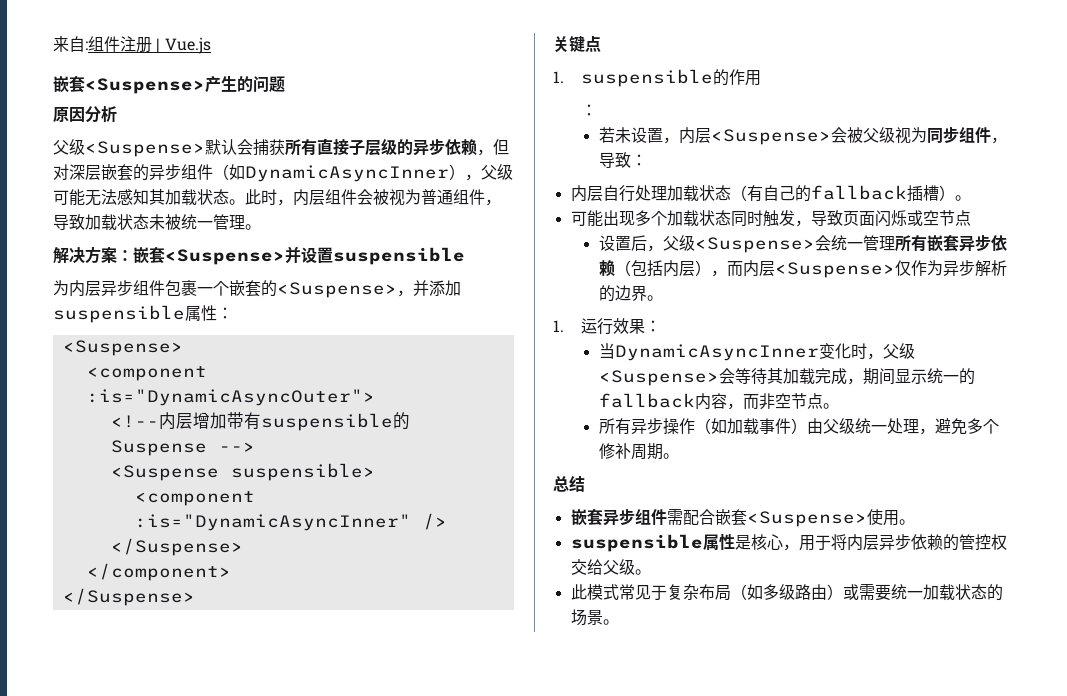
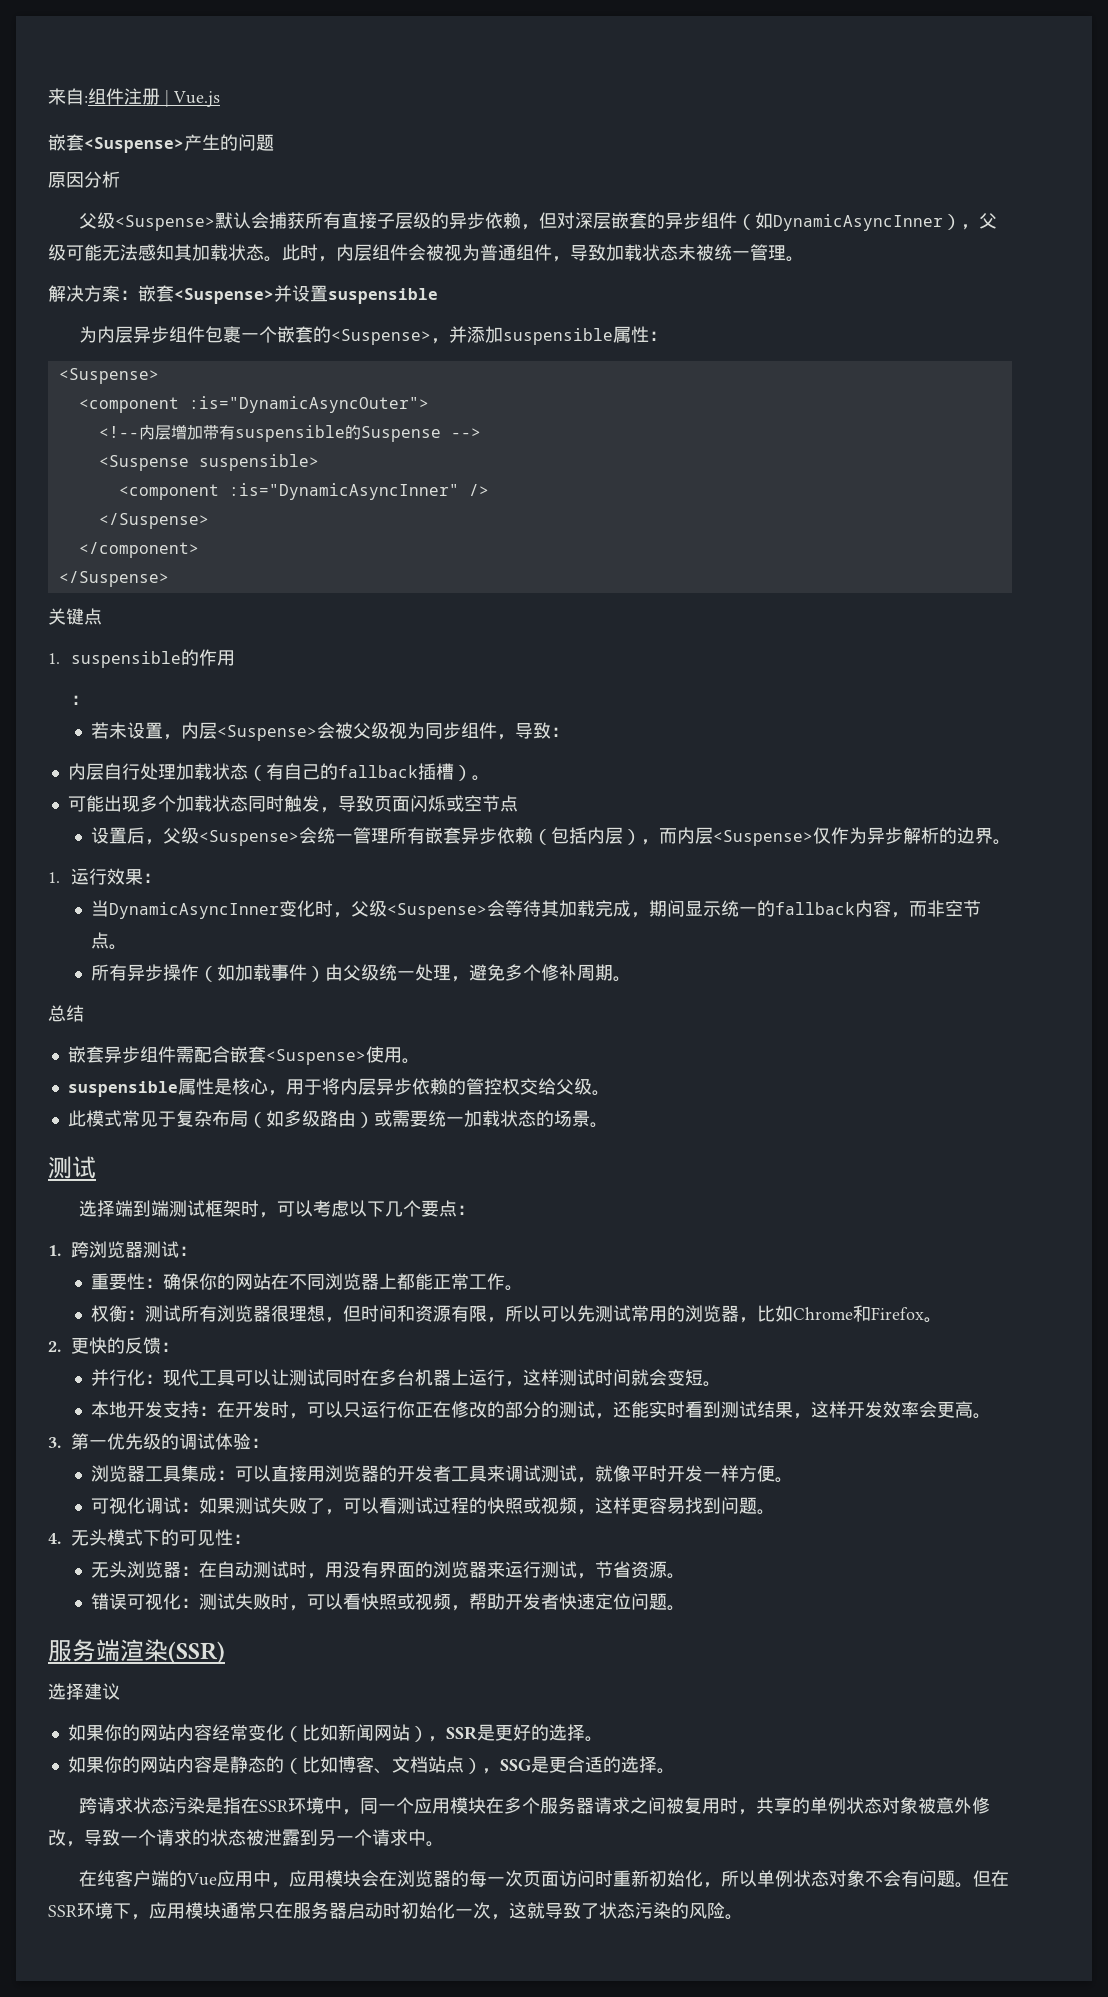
  此模式常见于复杂布局（如多级路由）或需要统一加载状态的场景。
+ 测试
+ 选择端到端测试框架时，可以考虑以下几个要点：
+ 1.跨浏览器测试：
+ 重要性：确保你的网站在不同浏览器上都能正常工作。
+ 权衡：测试所有浏览器很理想，但时间和资源有限，所以可以先测试常用的浏览器，比如Chrome和Firefox。
+ 2.更快的反馈：
+ 并行化：现代工具可以让测试同时在多台机器上运行，这样测试时间就会变短。
+ 本地开发支持：在开发时，可以只运行你正在修改的部分的测试，还能实时看到测试结果，这样开发效率会更高。
+ 3.第一优先级的调试体验：
+ 浏览器工具集成：可以直接用浏览器的开发者工具来调试测试，就像平时开发一样方便。
+ 可视化调试：如果测试失败了，可以看测试过程的快照或视频，这样更容易找到问题。
+ 4.无头模式下的可见性：
+ 无头浏览器：在自动测试时，用没有界面的浏览器来运行测试，节省资源。
+ 错误可视化：测试失败时，可以看快照或视频，帮助开发者快速定位问题。
+ 服务端渲染(SSR)
+ 选择建议
+ 如果你的网站内容经常变化（比如新闻网站），SSR是更好的选择。
+ 如果你的网站内容是静态的（比如博客、文档站点），SSG是更合适的选择。
+ 跨请求状态污染是指在SSR环境中，同一个应用模块在多个服务器请求之间被复用时，共享的单例状态对象被意外修改，导致一个请求的状态被泄露到另一个请求中。
+ 在纯客户端的Vue应用中，应用模块会在浏览器的每一次页面访问时重新初始化，所以单例状态对象不会有问题。但在SSR环境下，应用模块通常只在服务器启动时初始化一次，这就导致了状态污染的风险。

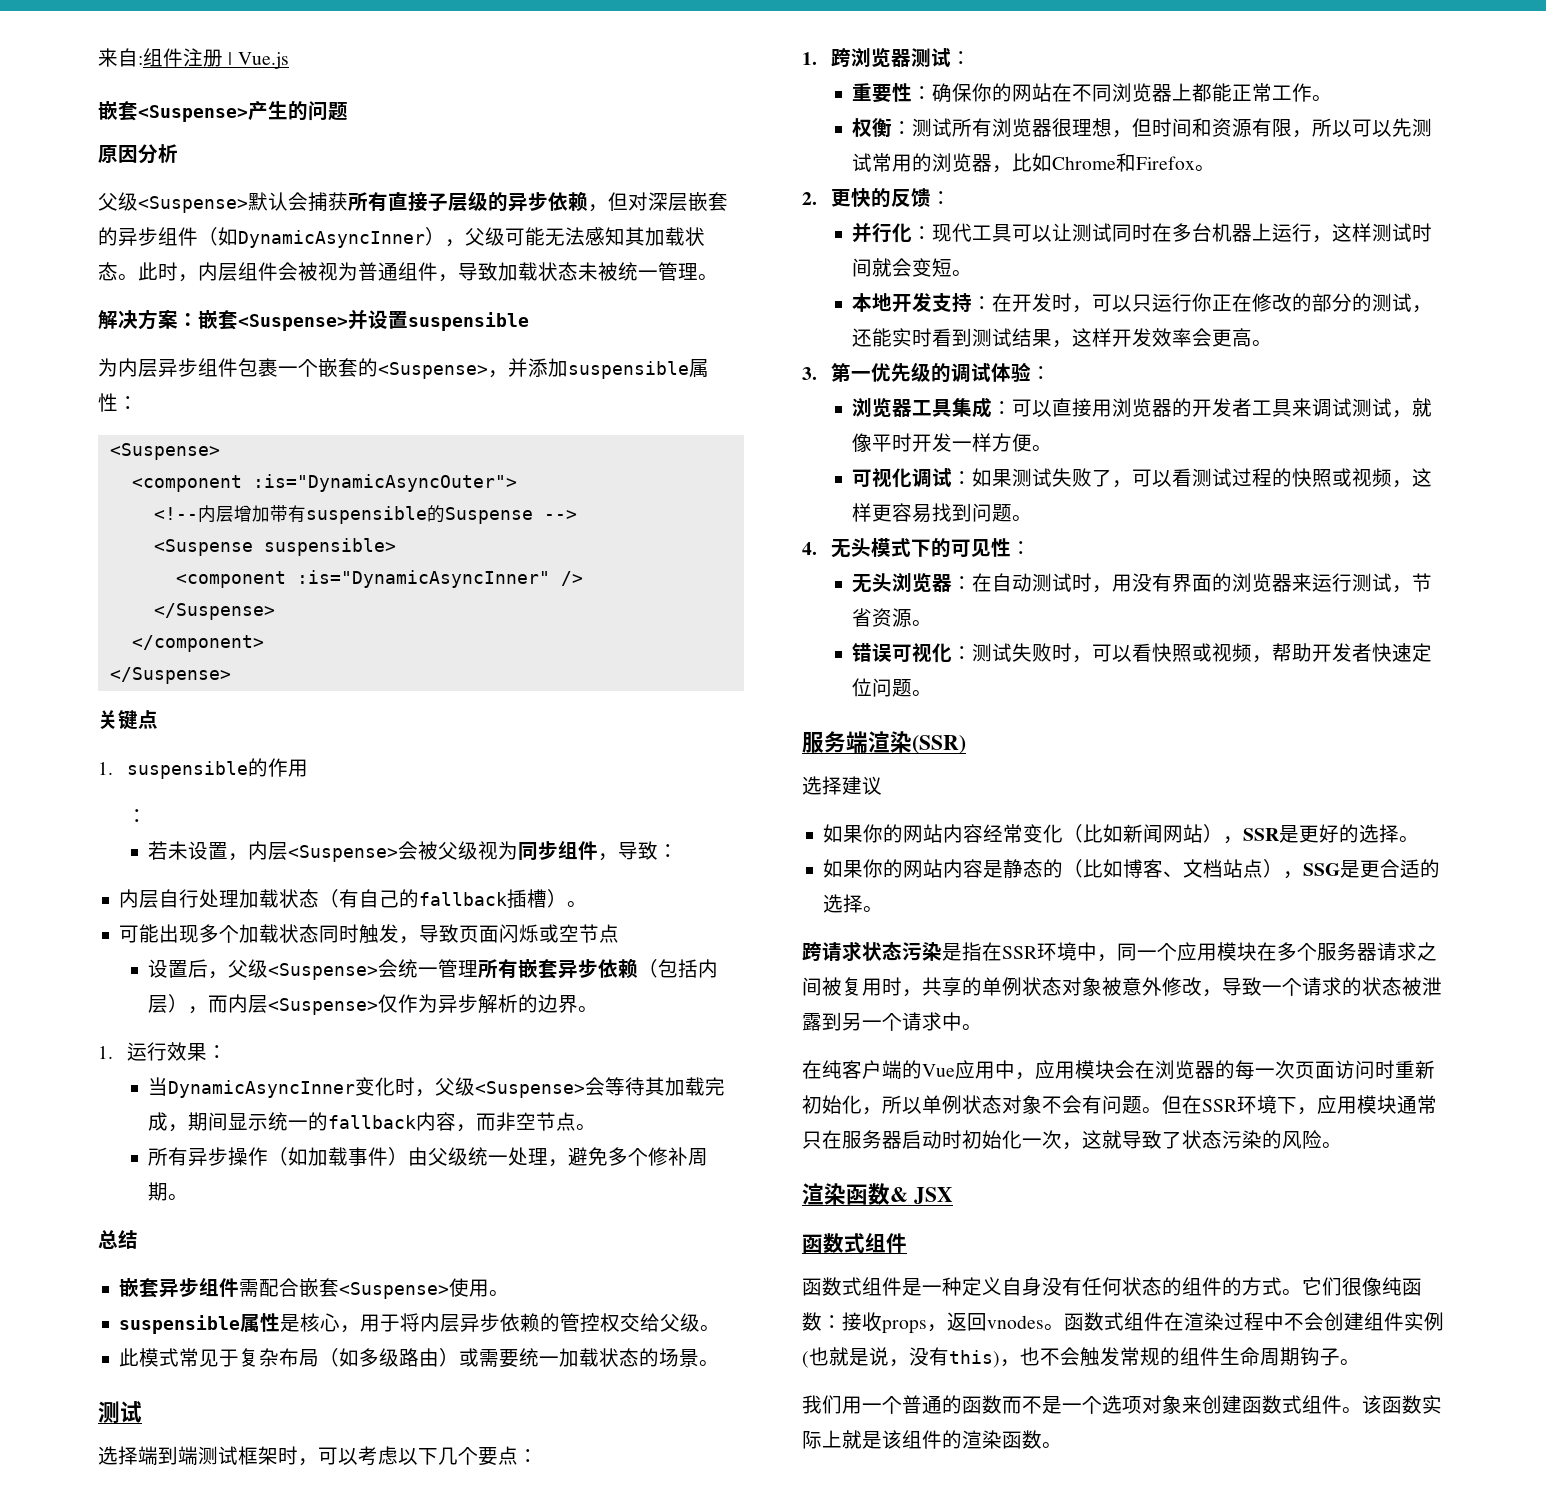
+ 渲染函数& JSX
+ 函数式组件
+ 函数式组件是一种定义自身没有任何状态的组件的方式。它们很像纯函数：接收props，返回vnodes。函数式组件在渲染过程中不会创建组件实例(也就是说，没有this)，也不会触发常规的组件生命周期钩子。
+ 我们用一个普通的函数而不是一个选项对象来创建函数式组件。该函数实际上就是该组件的渲染函数。

